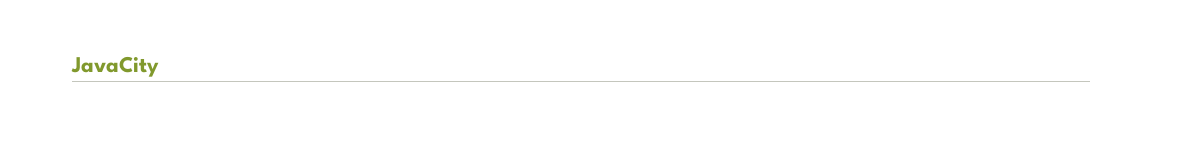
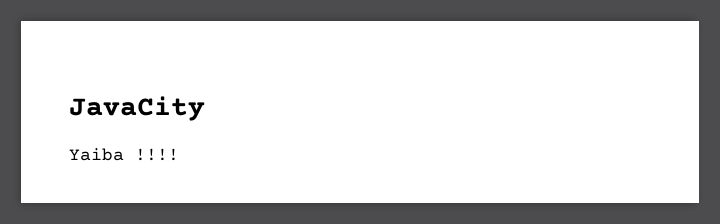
+ Yaiba !!!!

